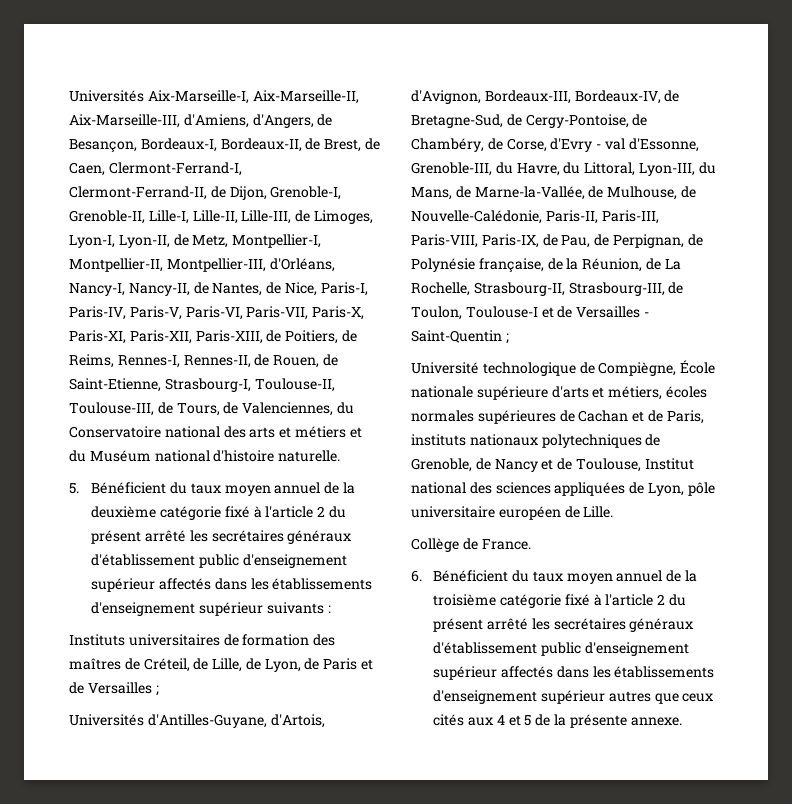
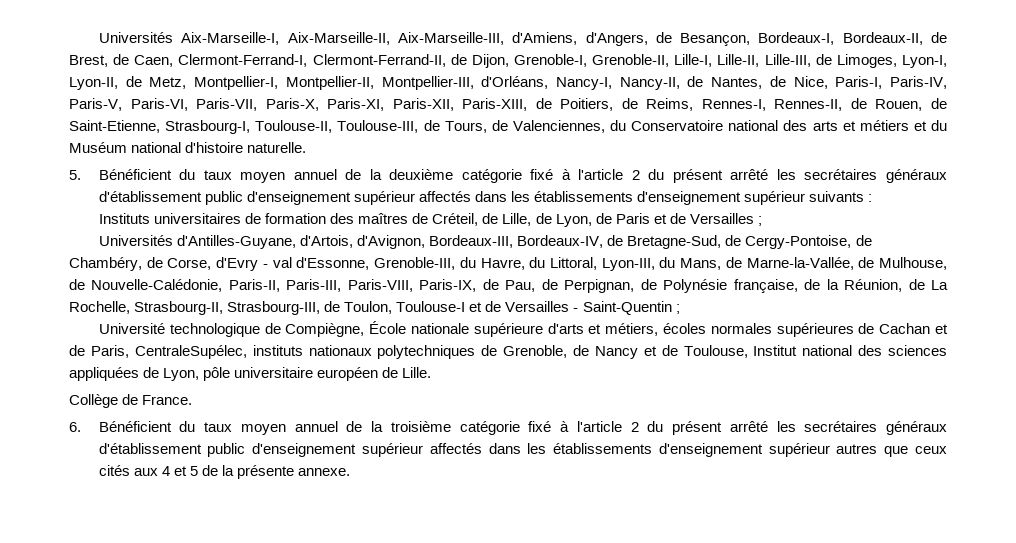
- Université technologique de Compiègne, École nationale supérieure d'arts et métiers, écoles normales supérieures de Cachan et de Paris, instituts nationaux polytechniques de Grenoble, de Nancy et de Toulouse, Institut national des sciences appliquées de Lyon, pôle universitaire européen de Lille.
+ Université technologique de Compiègne, École nationale supérieure d'arts et métiers, écoles normales supérieures de Cachan et de Paris, CentraleSupélec, instituts nationaux polytechniques de Grenoble, de Nancy et de Toulouse, Institut national des sciences appliquées de Lyon, pôle universitaire européen de Lille.

